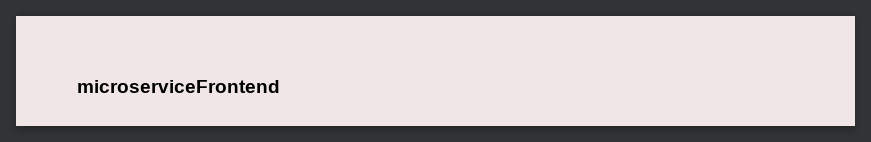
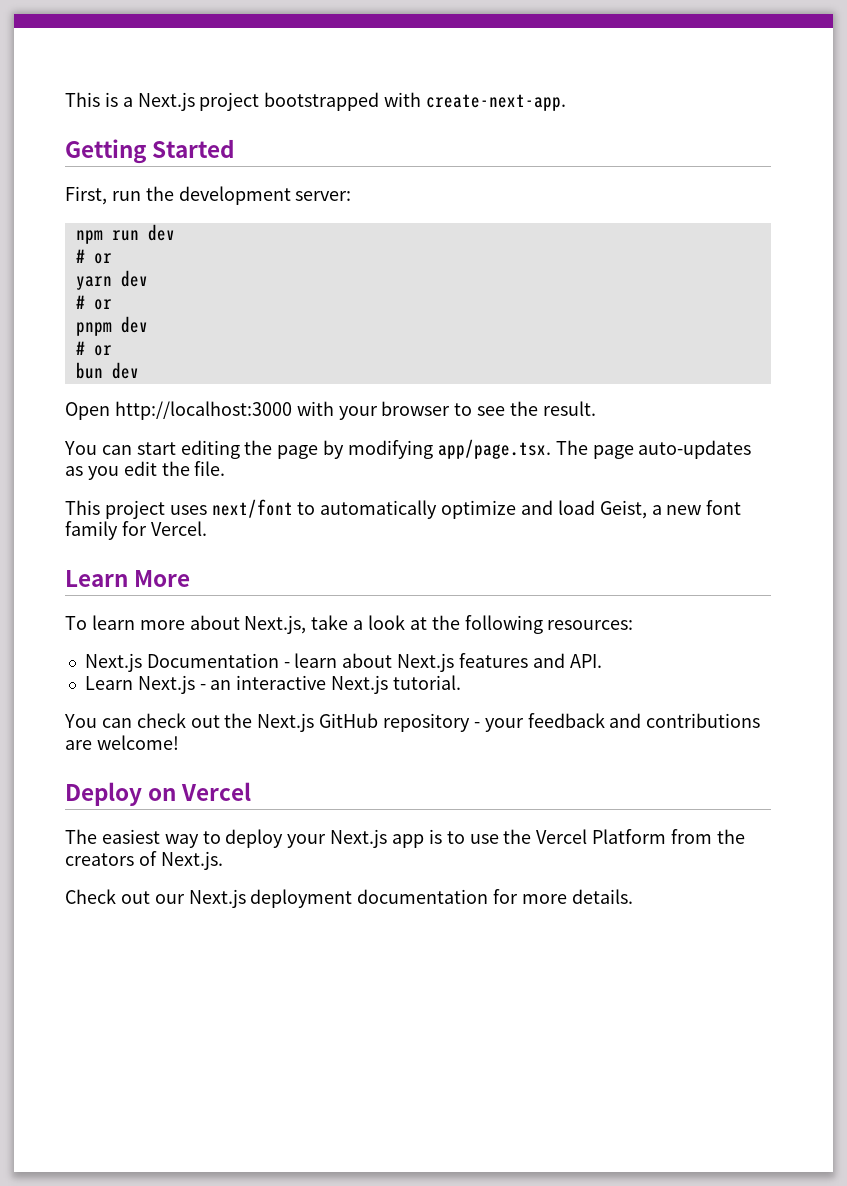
- microserviceFrontend
+ This is a Next.js project bootstrapped with create-next-app.
+ Getting Started
+ First, run the development server:
+ npm run dev
+ # or
+ yarn dev
+ # or
+ pnpm dev
+ # or
+ bun dev
+ Open http://localhost:3000 with your browser to see the result.
+ You can start editing the page by modifying app/page.tsx. The page auto-updates as you edit the file.
+ This project uses next/font to automatically optimize and load Geist, a new font family for Vercel.
+ Learn More
+ To learn more about Next.js, take a look at the following resources:
+ Next.js Documentation - learn about Next.js features and API.
+ Learn Next.js - an interactive Next.js tutorial.
+ You can check out the Next.js GitHub repository - your feedback and contributions are welcome!
+ Deploy on Vercel
+ The easiest way to deploy your Next.js app is to use the Vercel Platform from the creators of Next.js.
+ Check out our Next.js deployment documentation for more details.

